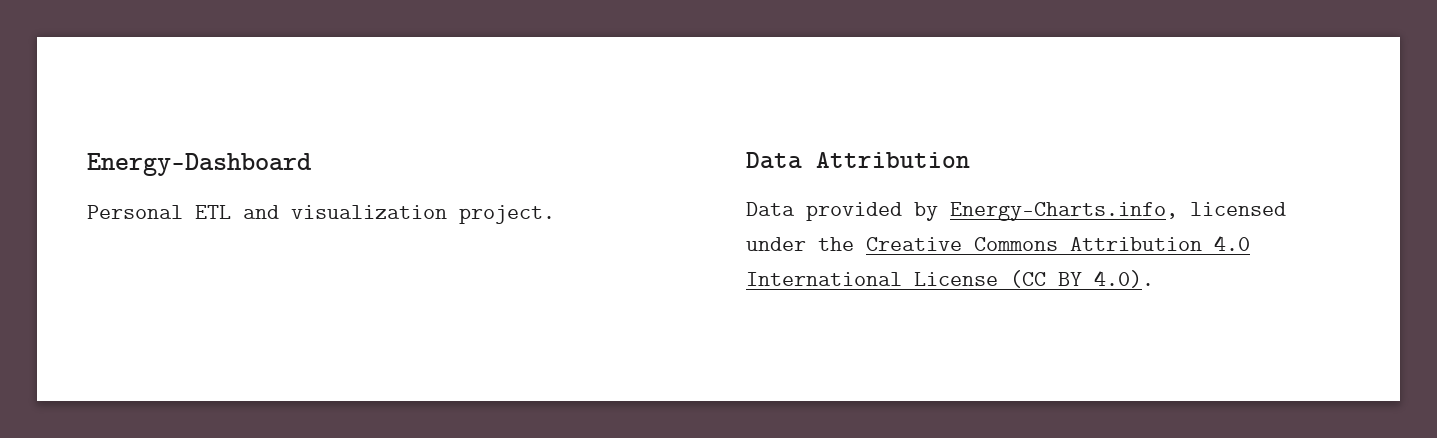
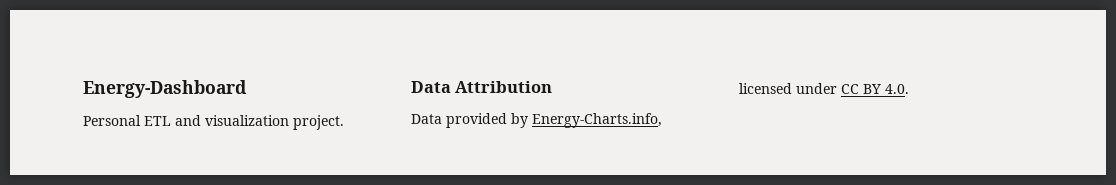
- Data provided by Energy-Charts.info, licensed under the Creative Commons Attribution 4.0 International License (CC BY 4.0).
+ Data provided by Energy-Charts.info, licensed under CC BY 4.0.

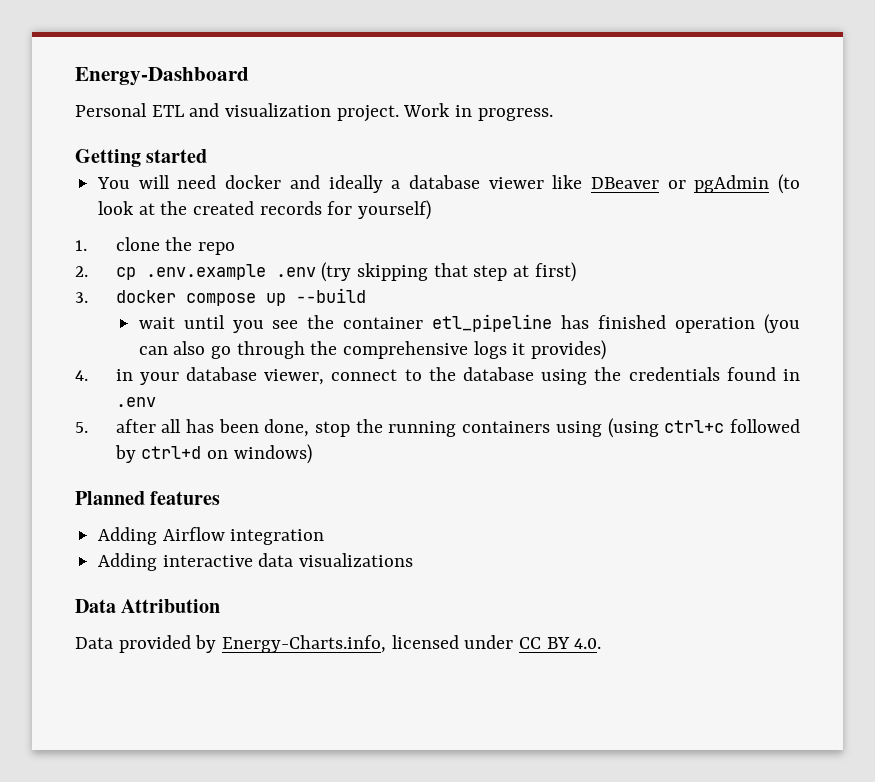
+ Work in progress.
+ Getting started
+ You will need docker and ideally a database viewer like DBeaver or pgAdmin (to look at the created records for yourself)
+ 1. clone the repo
+ 2. cp .env.example .env (try skipping that step at first)
+ 3. docker compose up --build
+ wait until you see the container etl_pipeline has finished operation (you can also go through the comprehensive logs it provides)
+ 4. in your database viewer, connect to the database using the credentials found in .env
+ 5. after all has been done, stop the running containers using (using ctrl+c followed by ctrl+d on windows)
+ Planned features
+ Adding Airflow integration
+ Adding interactive data visualizations

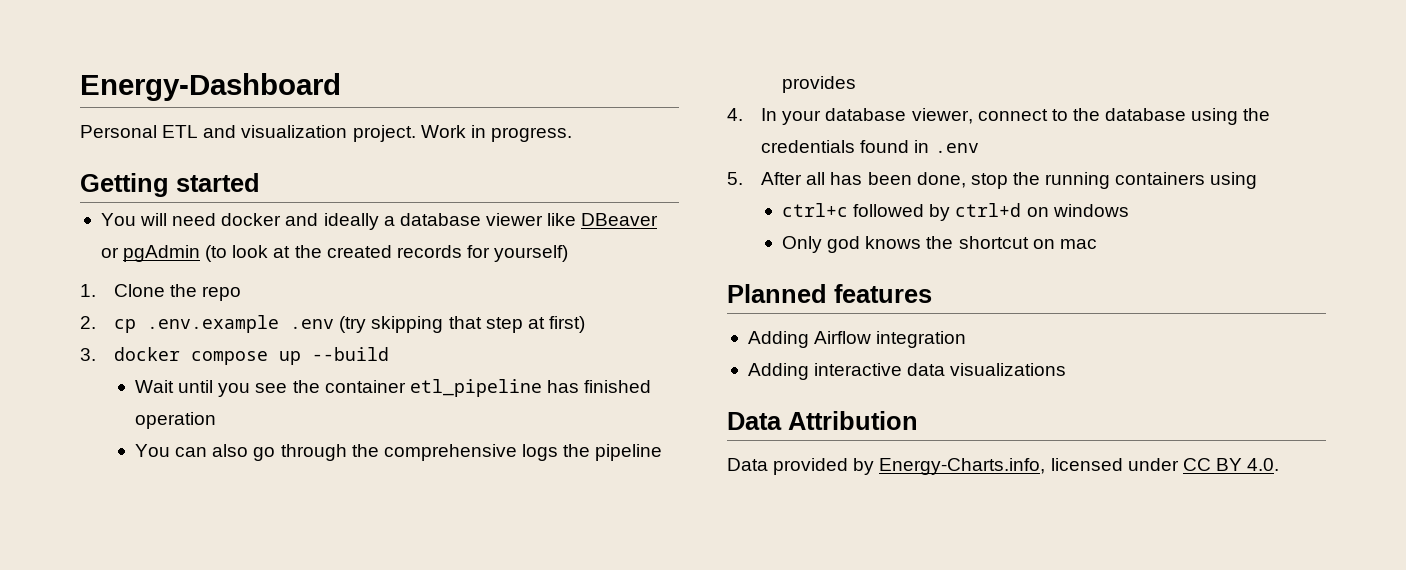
- 1. clone the repo
+ 1. Clone the repo
- wait until you see the container etl_pipeline has finished operation (you can also go through the comprehensive logs it provides)
+ Wait until you see the container etl_pipeline has finished operation
+ You can also go through the comprehensive logs the pipeline provides
- 4. in your database viewer, connect to the database using the credentials found in .env
+ 4. In your database viewer, connect to the database using the credentials found in .env
- 5. after all has been done, stop the running containers using (using ctrl+c followed by ctrl+d on windows)
+ 5. After all has been done, stop the running containers using
+ ctrl+c followed by ctrl+d on windows
+ Only god knows the shortcut on mac

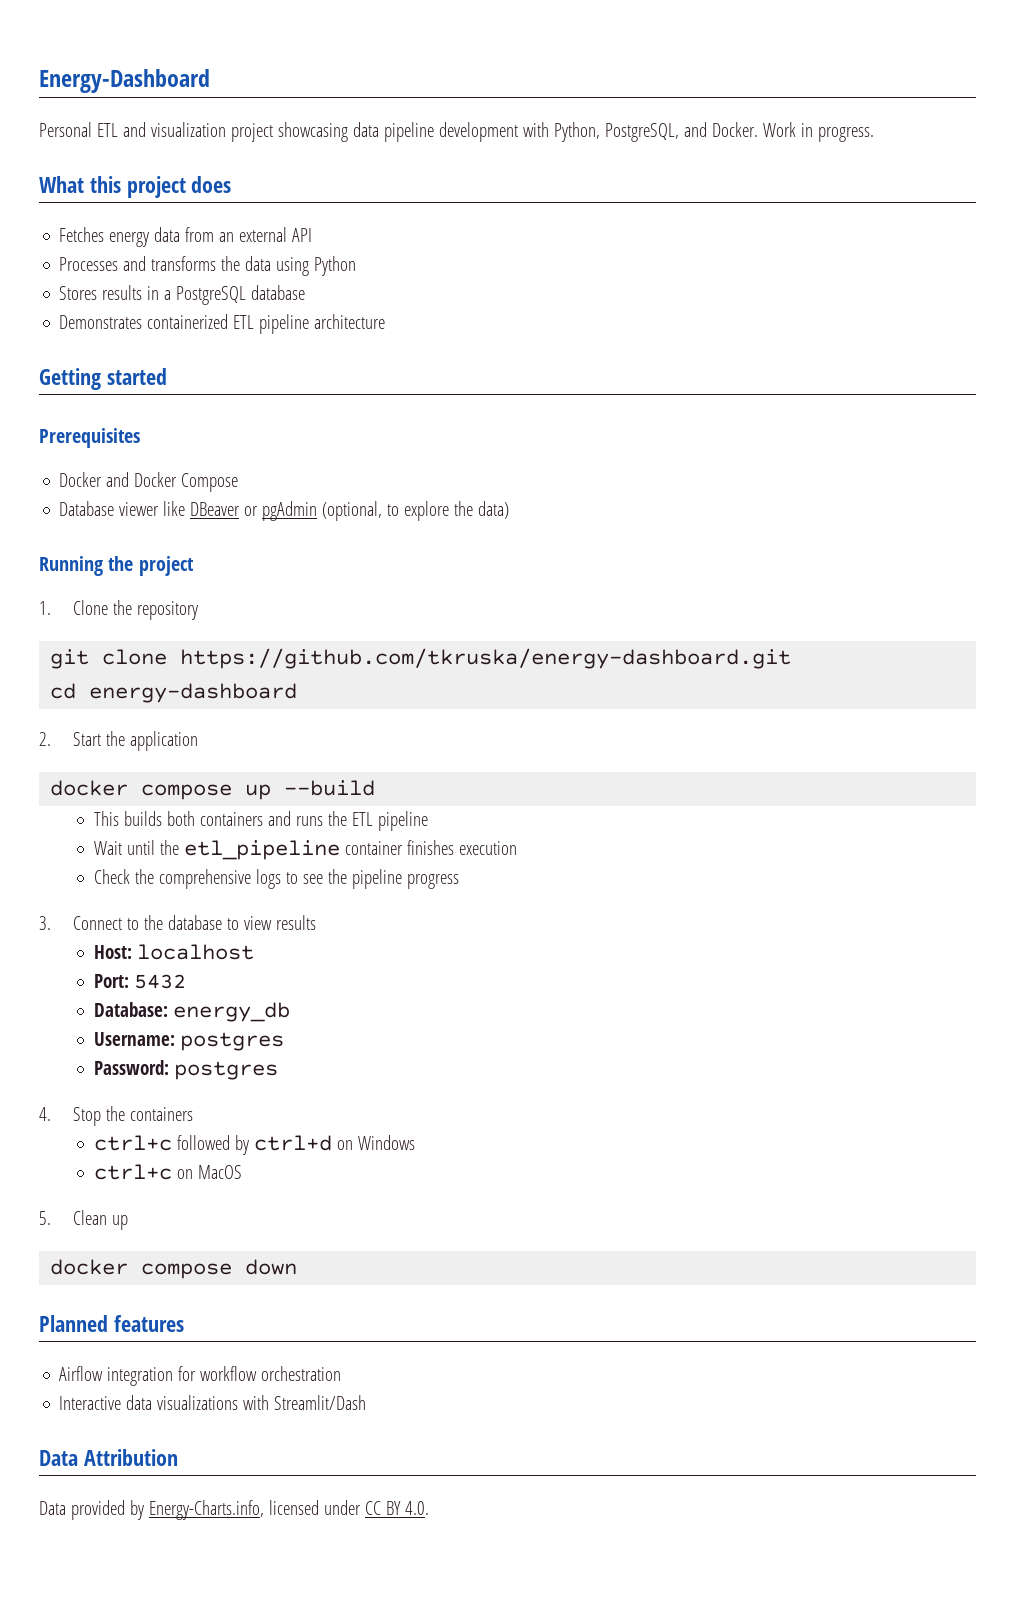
- Personal ETL and visualization project. Work in progress.
+ Personal ETL and visualization project showcasing data pipeline development with Python, PostgreSQL, and Docker. Work in progress.
+ What this project does
+ Fetches energy data from an external API
+ Processes and transforms the data using Python
+ Stores results in a PostgreSQL database
+ Demonstrates containerized ETL pipeline architecture
  Getting started
- You will need docker and ideally a database viewer like DBeaver or pgAdmin (to look at the created records for yourself)
- 1. Clone the repo
- 2. cp .env.example .env (try skipping that step at first)
- 3. docker compose up --build
- Wait until you see the container etl_pipeline has finished operation
- You can also go through the comprehensive logs the pipeline provides
- 4. In your database viewer, connect to the database using the credentials found in .env
- 5. After all has been done, stop the running containers using
+ Prerequisites
+ Docker and Docker Compose
+ Database viewer like DBeaver or pgAdmin (optional, to explore the data)
+ Running the project
+ 1. Clone the repository
+ git clone https://github.com/tkruska/energy-dashboard.git
+ cd energy-dashboard
+ 2. Start the application
+ docker compose up --build
+ This builds both containers and runs the ETL pipeline
+ Wait until the etl_pipeline container finishes execution
+ Check the comprehensive logs to see the pipeline progress
+ 3. Connect to the database to view results
+ Host: localhost
+ Port: 5432
+ Database: energy_db
+ Username: postgres
+ Password: postgres
+ 4. Stop the containers
- ctrl+c followed by ctrl+d on windows
- Only god knows the shortcut on mac
+ ctrl+c followed by ctrl+d on Windows
+ ctrl+c on MacOS
+ 5. Clean up
+ docker compose down
- Adding Airflow integration
- Adding interactive data visualizations
+ Airflow integration for workflow orchestration
+ Interactive data visualizations with Streamlit/Dash

